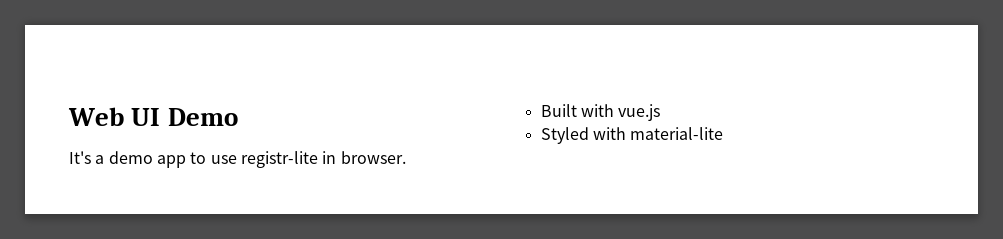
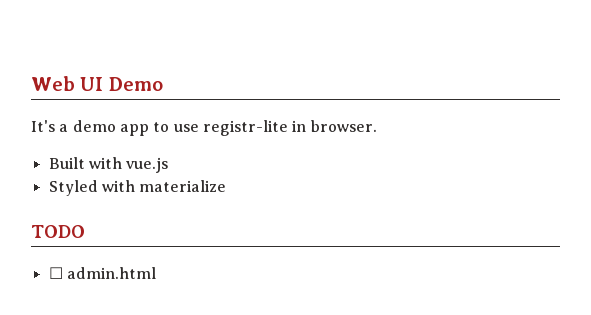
- Styled with material-lite
+ Styled with materialize
+ TODO
+ ☐ admin.html

